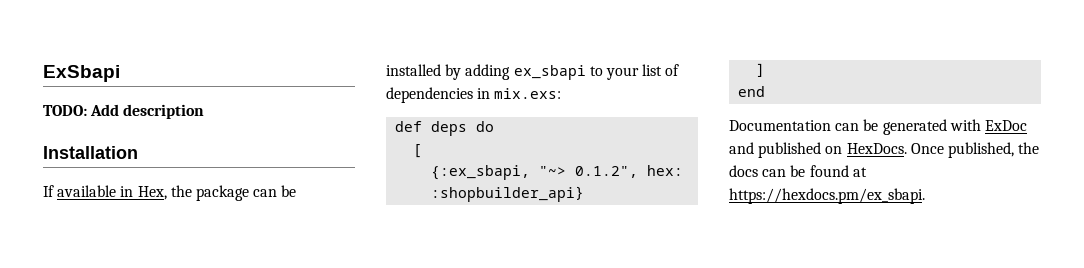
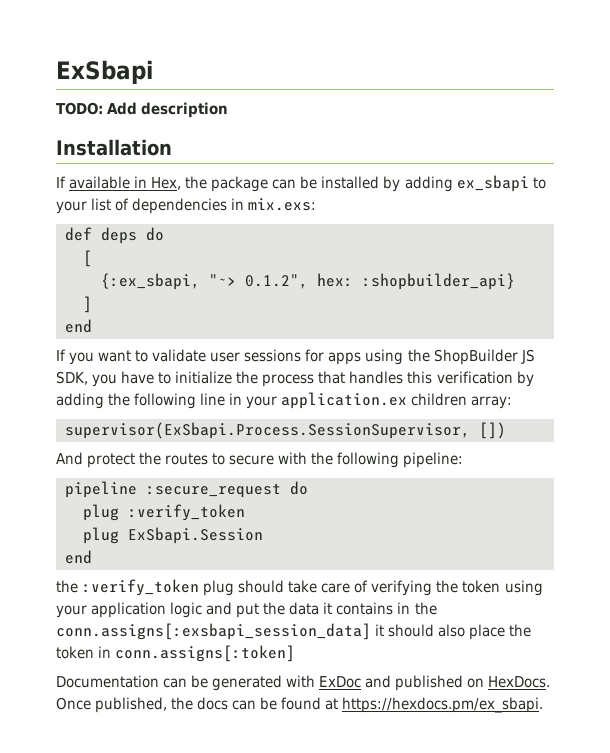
+ If you want to validate user sessions for apps using the ShopBuilder JS SDK, you have to initialize the process that handles this verification by adding the following line in your application.ex children array:
+ supervisor(ExSbapi.Process.SessionSupervisor, [])
+ And protect the routes to secure with the following pipeline:
+ pipeline :secure_request do
+ plug :verify_token
+ plug ExSbapi.Session
+ end
+ the :verify_token plug should take care of verifying the token using your application logic and put the data it contains in the conn.assigns[:exsbapi_session_data] it should also place the token in conn.assigns[:token]

